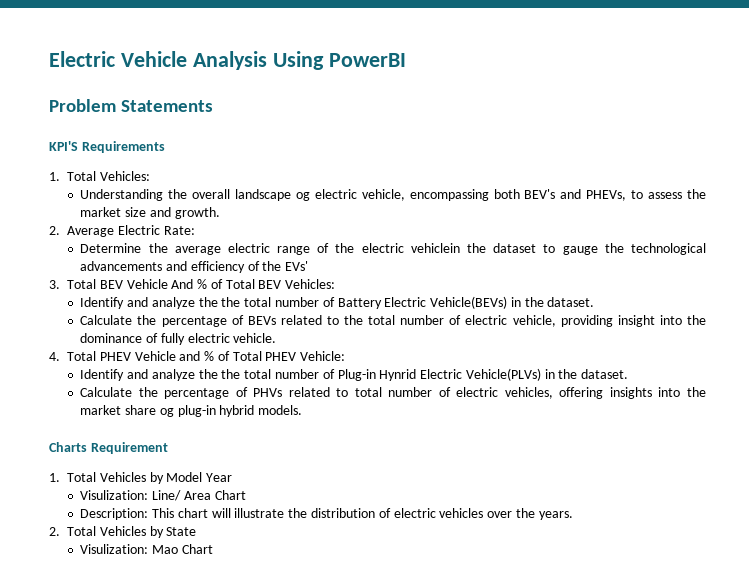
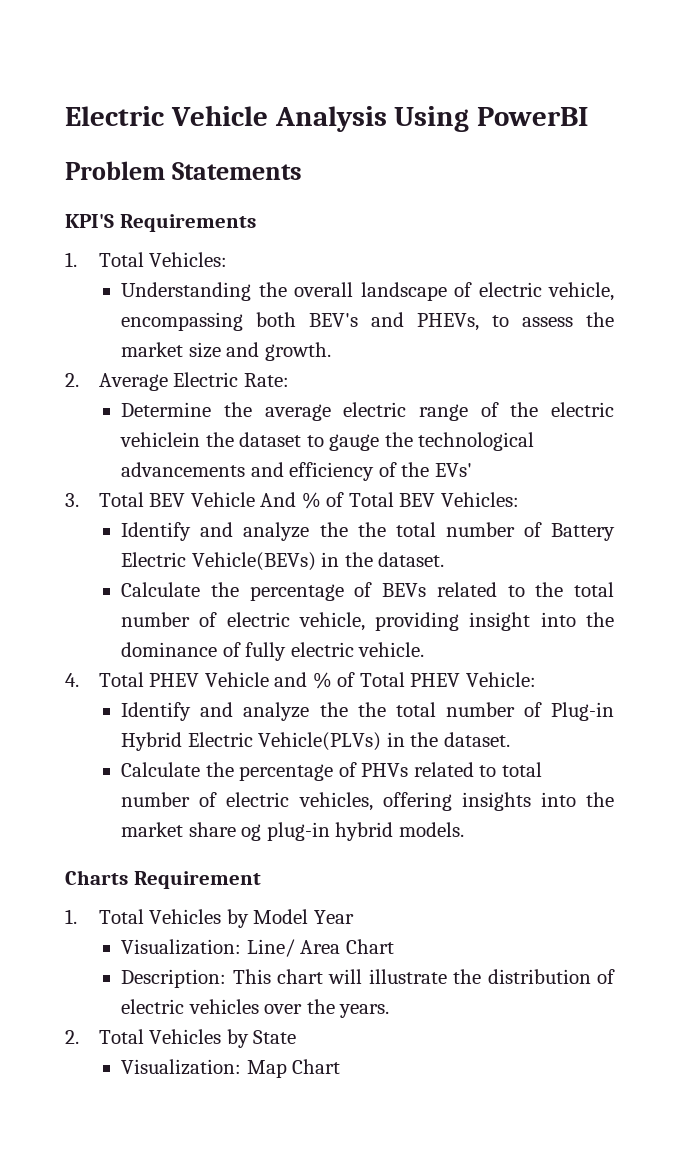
- Understanding the overall landscape og electric vehicle, encompassing both BEV's and PHEVs, to assess the market size and growth.
+ Understanding the overall landscape of electric vehicle, encompassing both BEV's and PHEVs, to assess the market size and growth.
- Identify and analyze the the total number of Plug-in Hynrid Electric Vehicle(PLVs) in the dataset.
+ Identify and analyze the the total number of Plug-in Hybrid Electric Vehicle(PLVs) in the dataset.
- Visulization: Line/ Area Chart
+ Visualization: Line/ Area Chart
- Visulization: Mao Chart
+ Visualization: Map Chart

